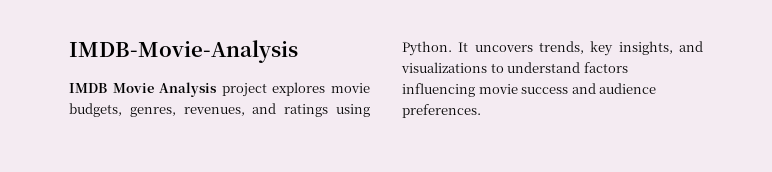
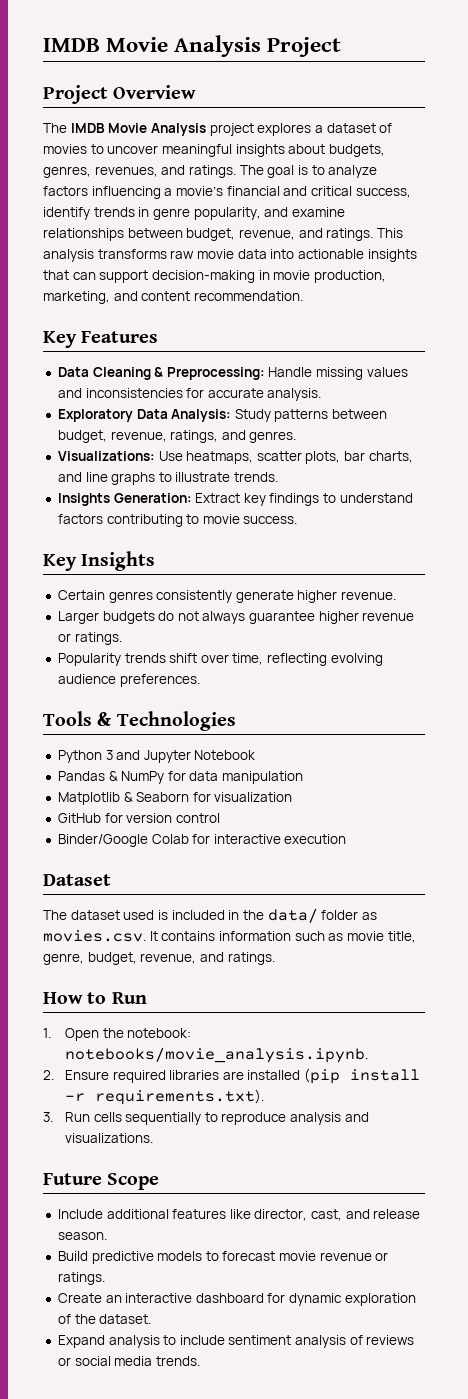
- IMDB-Movie-Analysis
- IMDB Movie Analysis project explores movie budgets, genres, revenues, and ratings using Python. It uncovers trends, key insights, and visualizations to understand factors influencing movie success and audience preferences.
+ IMDB Movie Analysis Project
+ Project Overview
+ The IMDB Movie Analysis project explores a dataset of movies to uncover meaningful insights about budgets, genres, revenues, and ratings. The goal is to analyze factors influencing a movie’s financial and critical success, identify trends in genre popularity, and examine relationships between budget, revenue, and ratings. This analysis transforms raw movie data into actionable insights that can support decision-making in movie production, marketing, and content recommendation.
+ Key Features
+ Data Cleaning & Preprocessing: Handle missing values and inconsistencies for accurate analysis.
+ Exploratory Data Analysis: Study patterns between budget, revenue, ratings, and genres.
+ Visualizations: Use heatmaps, scatter plots, bar charts, and line graphs to illustrate trends.
+ Insights Generation: Extract key findings to understand factors contributing to movie success.
+ Key Insights
+ Certain genres consistently generate higher revenue.
+ Larger budgets do not always guarantee higher revenue or ratings.
+ Popularity trends shift over time, reflecting evolving audience preferences.
+ Tools & Technologies
+ Python 3 and Jupyter Notebook
+ Pandas & NumPy for data manipulation
+ Matplotlib & Seaborn for visualization
+ GitHub for version control
+ Binder/Google Colab for interactive execution
+ Dataset
+ The dataset used is included in the data/ folder as movies.csv. It contains information such as movie title, genre, budget, revenue, and ratings.
+ How to Run
+ 1. Open the notebook: notebooks/movie_analysis.ipynb.
+ 2. Ensure required libraries are installed (pip install -r requirements.txt).
+ 3. Run cells sequentially to reproduce analysis and visualizations.
+ Future Scope
+ Include additional features like director, cast, and release season.
+ Build predictive models to forecast movie revenue or ratings.
+ Create an interactive dashboard for dynamic exploration of the dataset.
+ Expand analysis to include sentiment analysis of reviews or social media trends.

